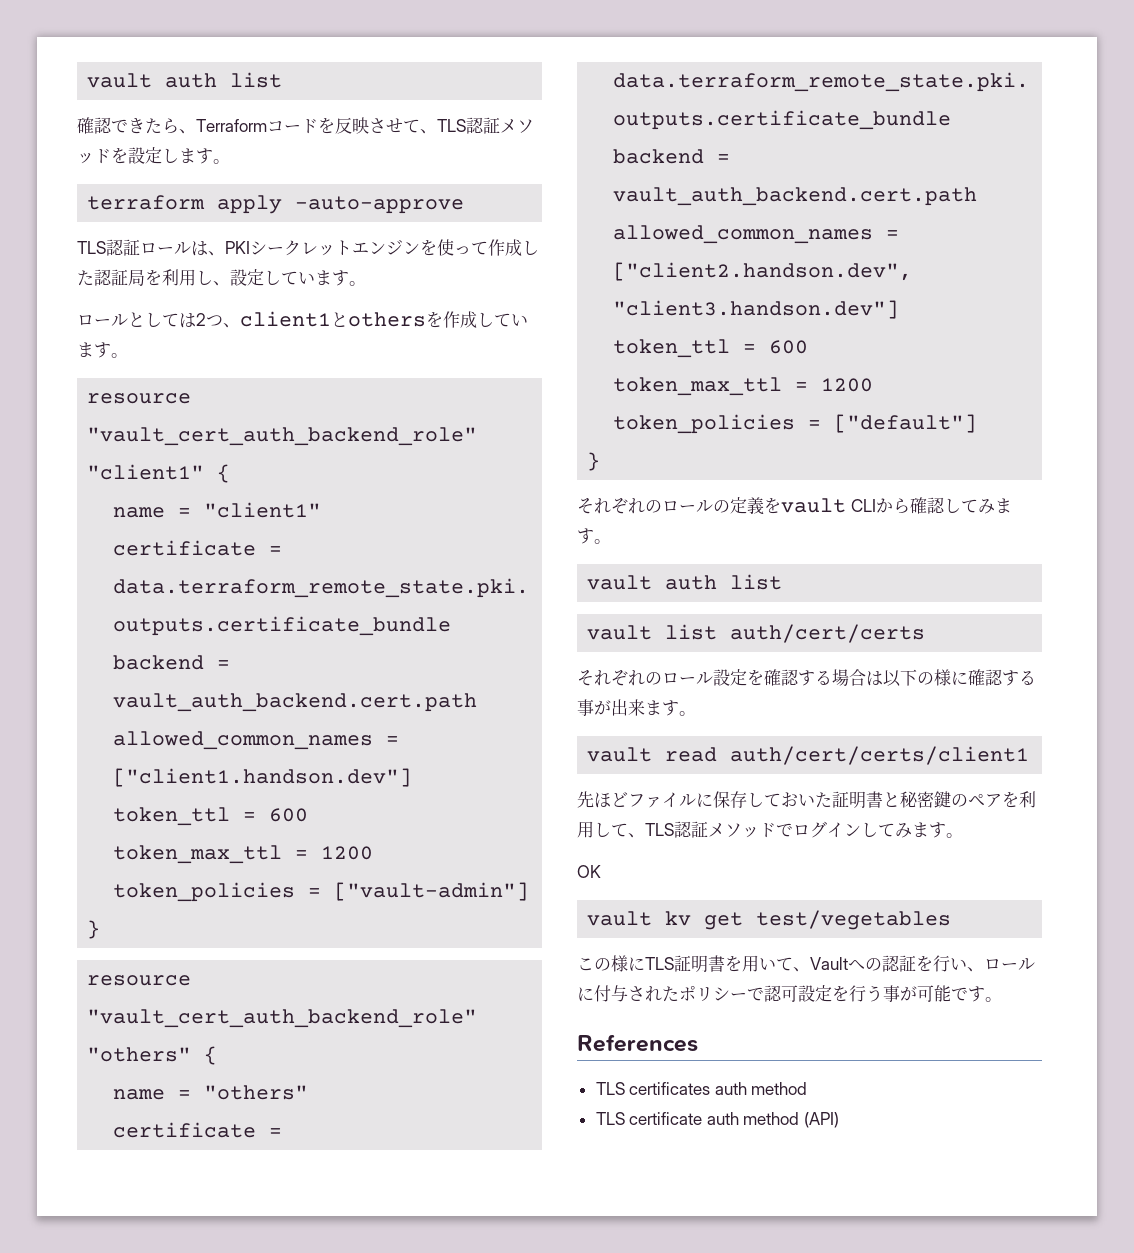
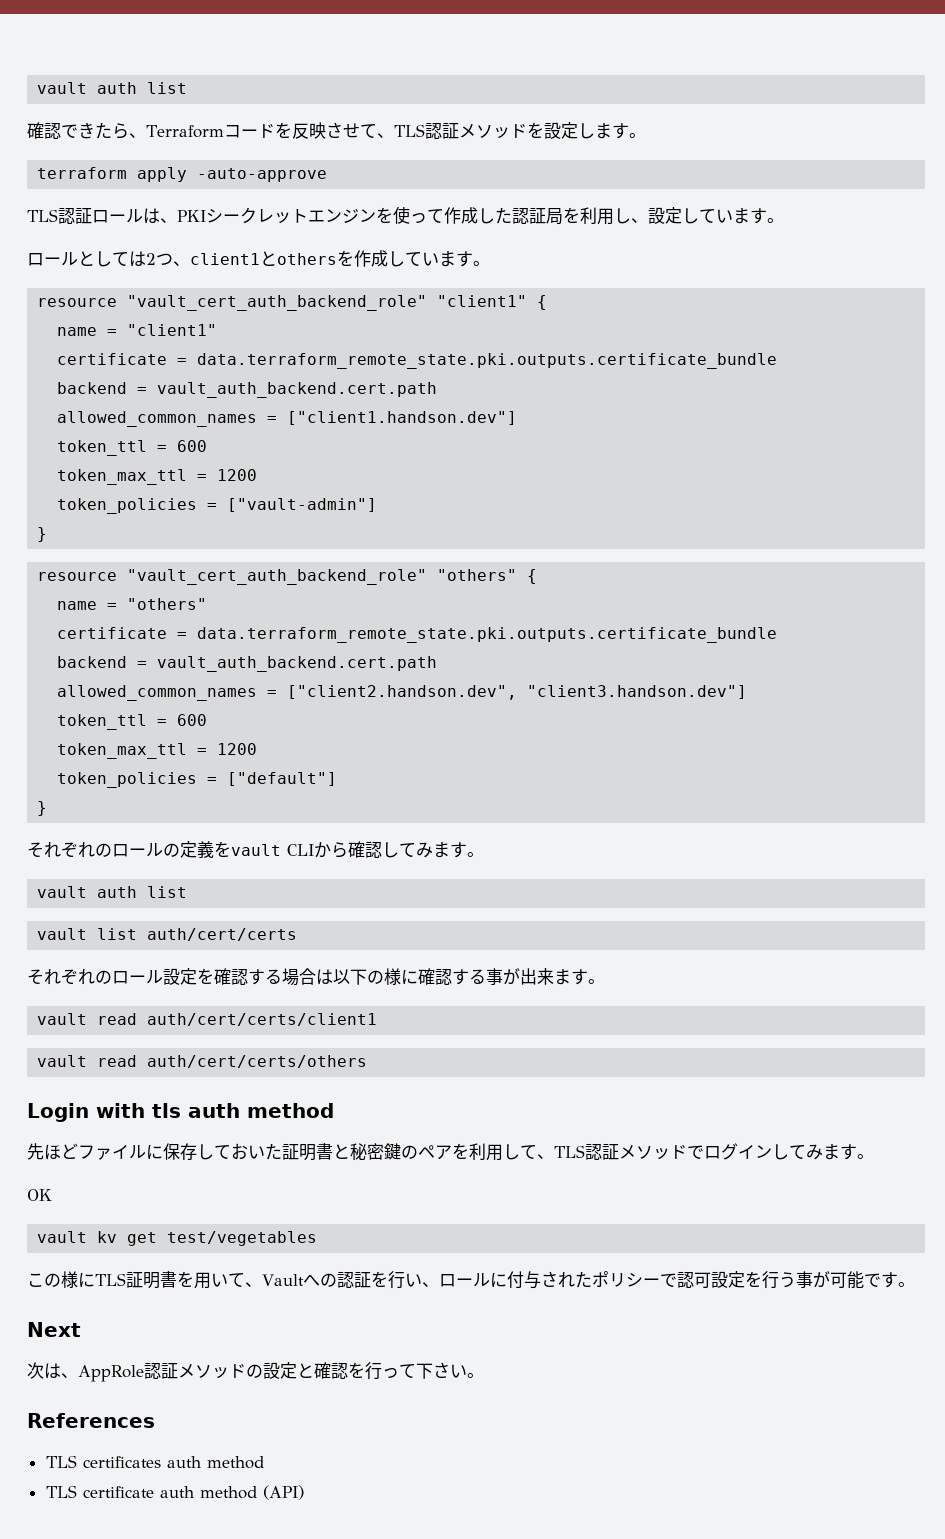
+ vault read auth/cert/certs/others
+ Login with tls auth method
+ Next
+ 次は、AppRole認証メソッドの設定と確認を行って下さい。

